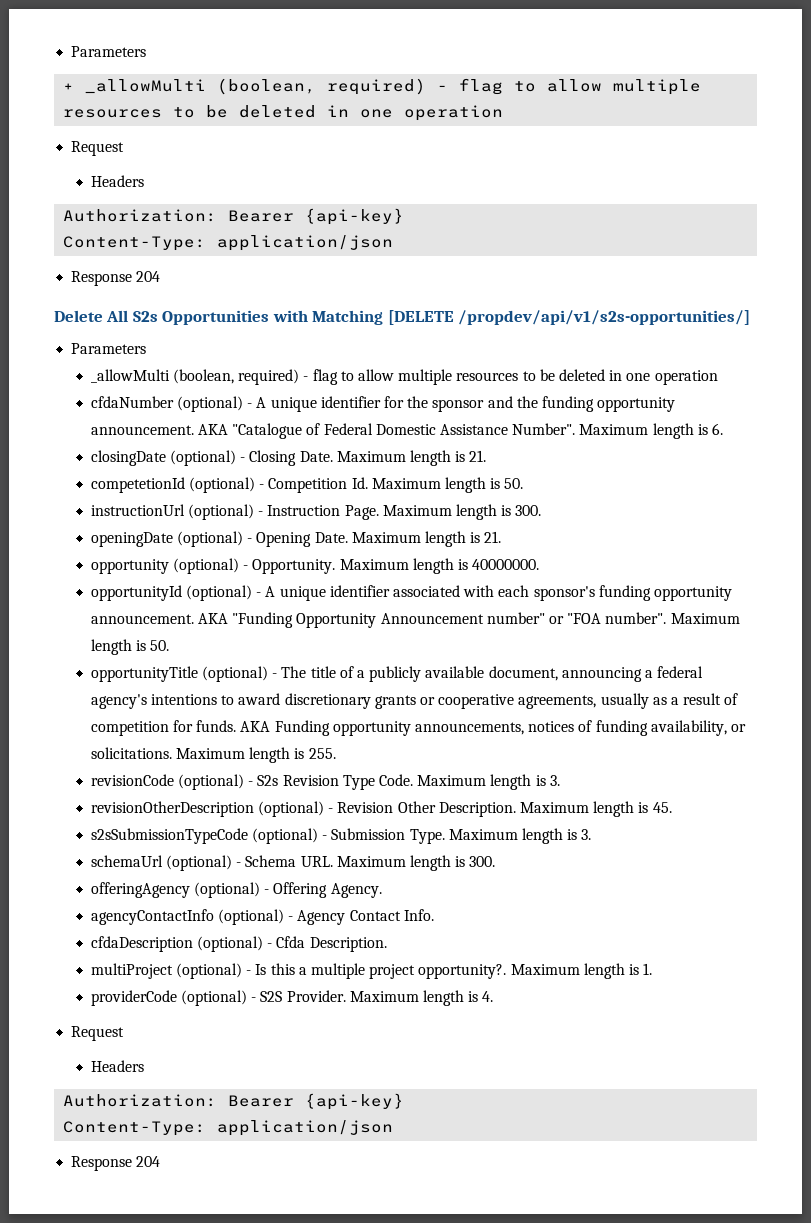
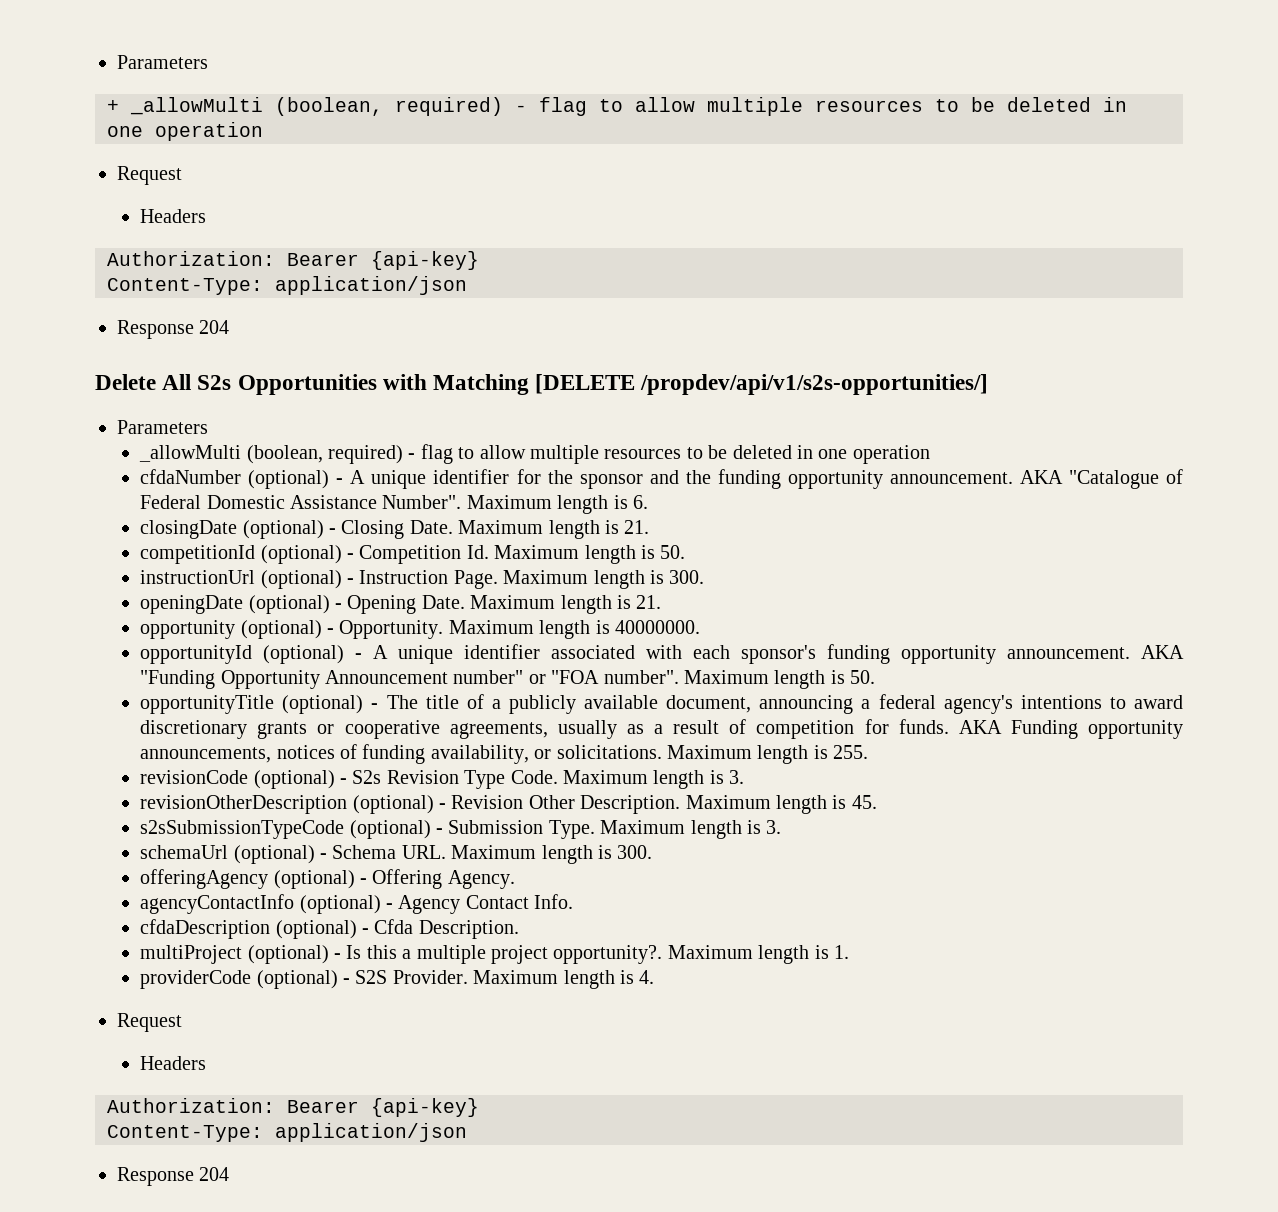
- competetionId (optional) - Competition Id. Maximum length is 50.
+ competitionId (optional) - Competition Id. Maximum length is 50.

